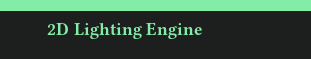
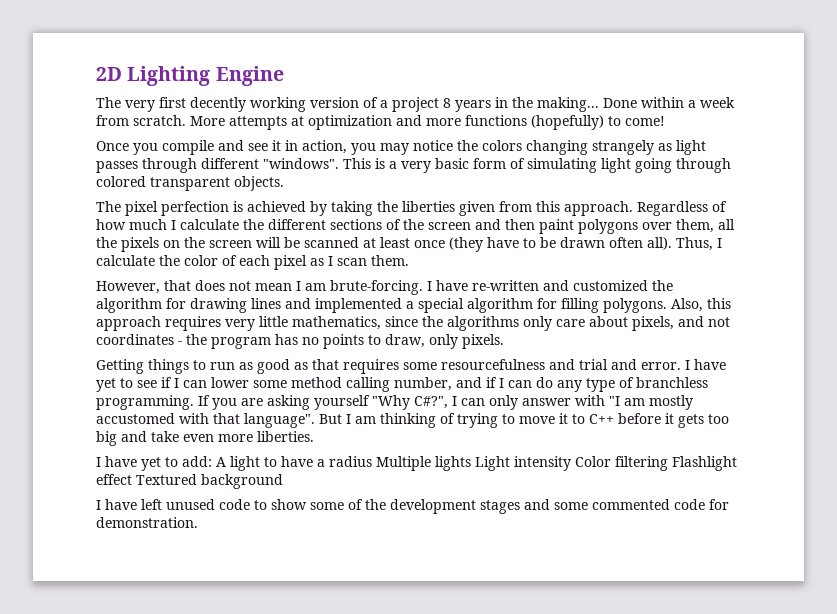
+ The very first decently working version of a project 8 years in the making... Done within a week from scratch. More attempts at optimization and more functions (hopefully) to come!
+ Once you compile and see it in action, you may notice the colors changing strangely as light passes through different "windows". This is a very basic form of simulating light going through colored transparent objects.
+ The pixel perfection is achieved by taking the liberties given from this approach. Regardless of how much I calculate the different sections of the screen and then paint polygons over them, all the pixels on the screen will be scanned at least once (they have to be drawn often all). Thus, I calculate the color of each pixel as I scan them.
+ However, that does not mean I am brute-forcing. I have re-written and customized the algorithm for drawing lines and implemented a special algorithm for filling polygons. Also, this approach requires very little mathematics, since the algorithms only care about pixels, and not coordinates - the program has no points to draw, only pixels.
+ Getting things to run as good as that requires some resourcefulness and trial and error. I have yet to see if I can lower some method calling number, and if I can do any type of branchless programming. If you are asking yourself "Why C#?", I can only answer with "I am mostly accustomed with that language". But I am thinking of trying to move it to C++ before it gets too big and take even more liberties.
+ I have yet to add: A light to have a radius Multiple lights Light intensity Color filtering Flashlight effect Textured background
+ I have left unused code to show some of the development stages and some commented code for demonstration.

